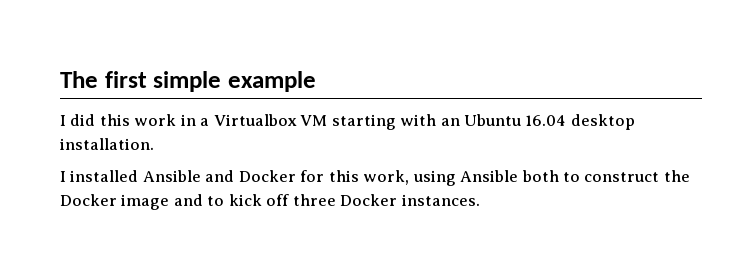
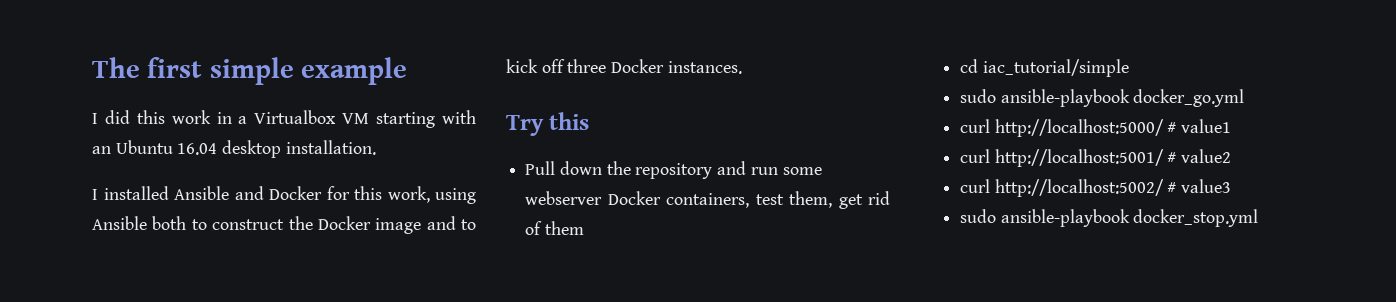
+ Try this
+ Pull down the repository and run some webserver Docker containers, test them, get rid of them
+ cd iac_tutorial/simple
+ sudo ansible-playbook docker_go.yml
+ curl http://localhost:5000/ # value1
+ curl http://localhost:5001/ # value2
+ curl http://localhost:5002/ # value3
+ sudo ansible-playbook docker_stop.yml

